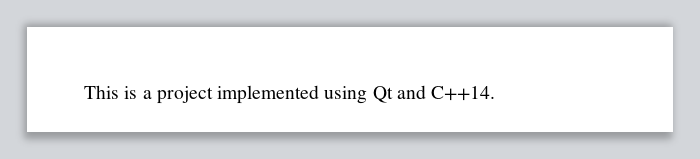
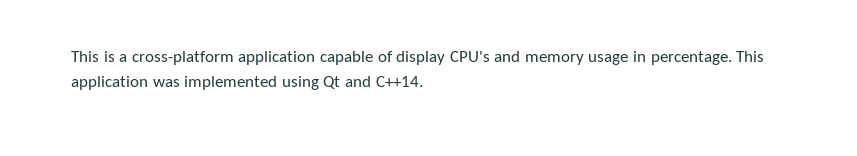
- This is a project implemented using Qt and C++14.
+ This is a cross-platform application capable of display CPU's and memory usage in percentage. This application was implemented using Qt and C++14.

